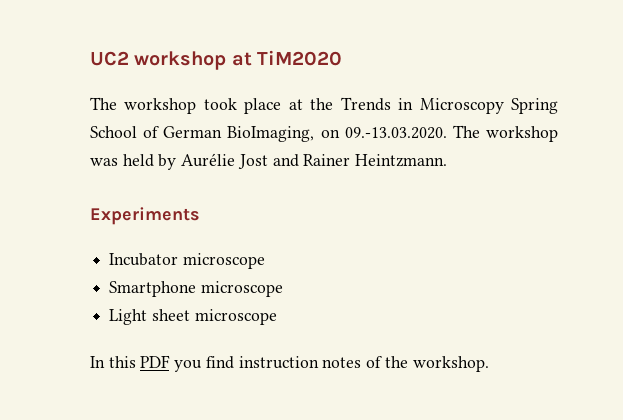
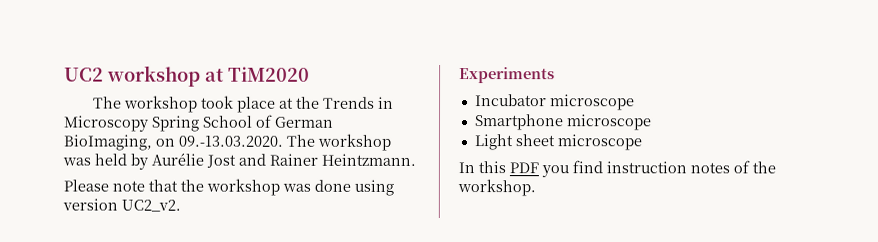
+ Please note that the workshop was done using version UC2_v2.

